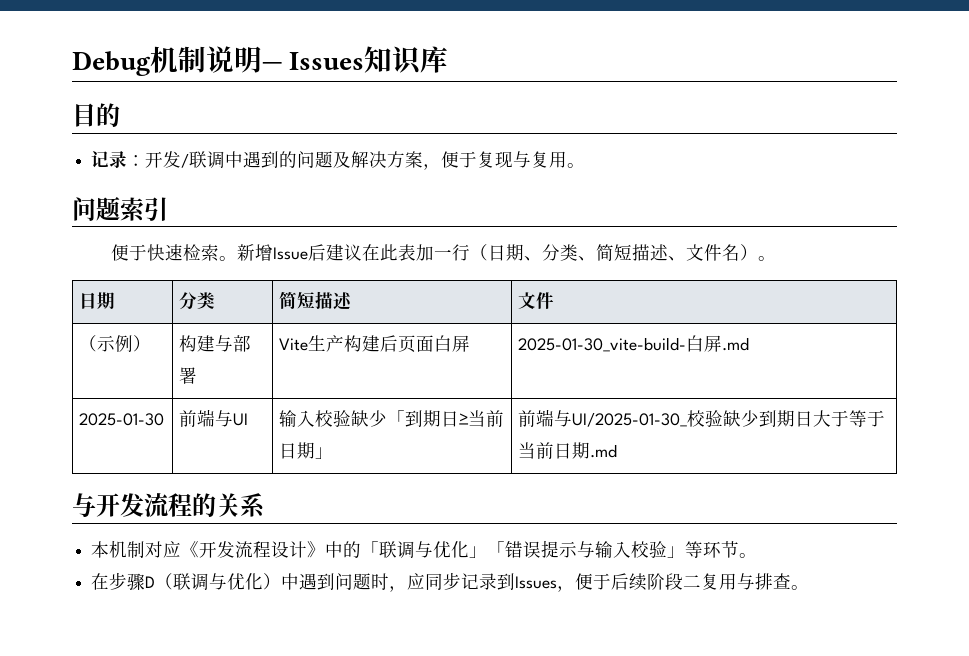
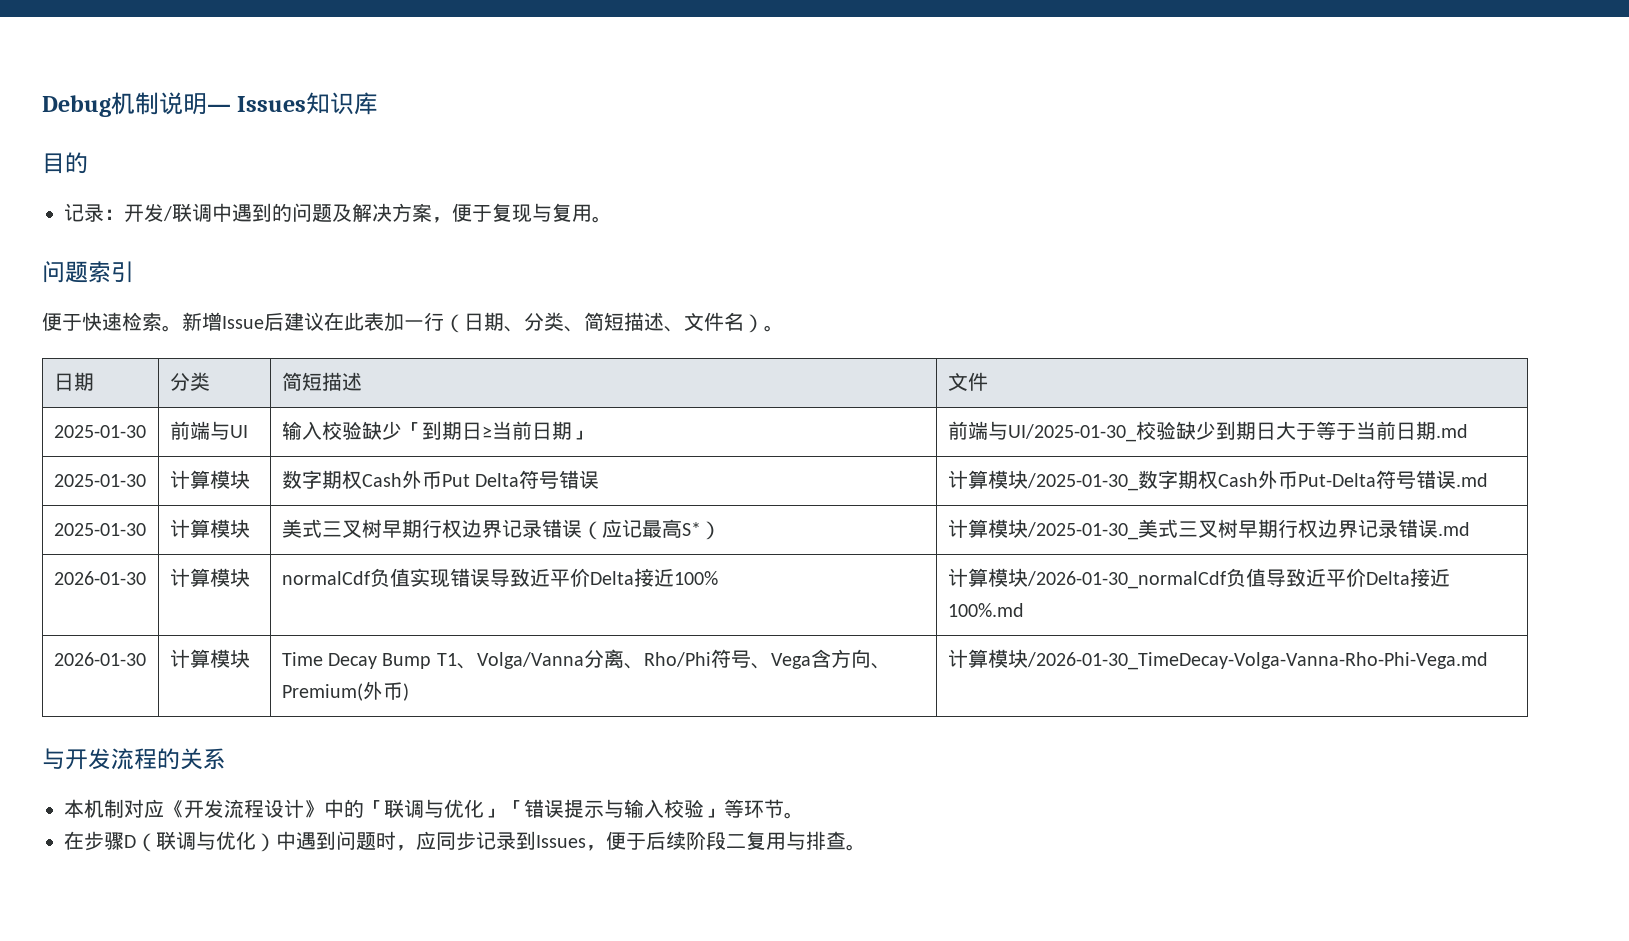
- （示例） | 构建与部署 | Vite生产构建后页面白屏 | 2025-01-30_vite-build-白屏.md
+ 2025-01-30 | 计算模块 | 数字期权Cash外币Put Delta符号错误 | 计算模块/2025-01-30_数字期权Cash外币Put-Delta符号错误.md
+ 2025-01-30 | 计算模块 | 美式三叉树早期行权边界记录错误（应记最高S*） | 计算模块/2025-01-30_美式三叉树早期行权边界记录错误.md
+ 2026-01-30 | 计算模块 | normalCdf负值实现错误导致近平价Delta接近100% | 计算模块/2026-01-30_normalCdf负值导致近平价Delta接近100%.md
+ 2026-01-30 | 计算模块 | Time Decay Bump T1、Volga/Vanna分离、Rho/Phi符号、Vega含方向、Premium(外币) | 计算模块/2026-01-30_TimeDecay-Volga-Vanna-Rho-Phi-Vega.md

